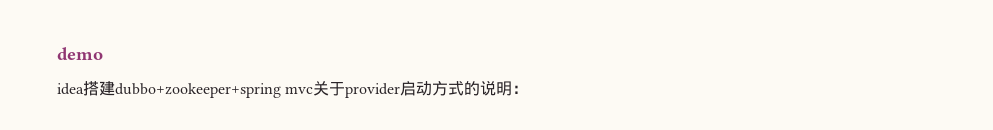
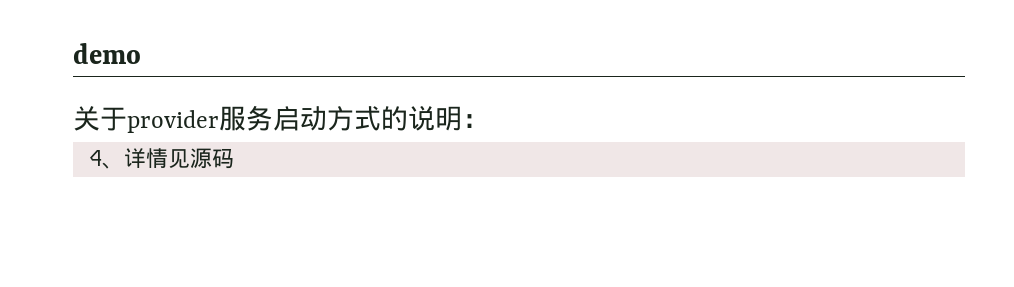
- idea搭建dubbo+zookeeper+spring mvc关于provider启动方式的说明：
+ 关于provider服务启动方式的说明：
+ 4、详情见源码

